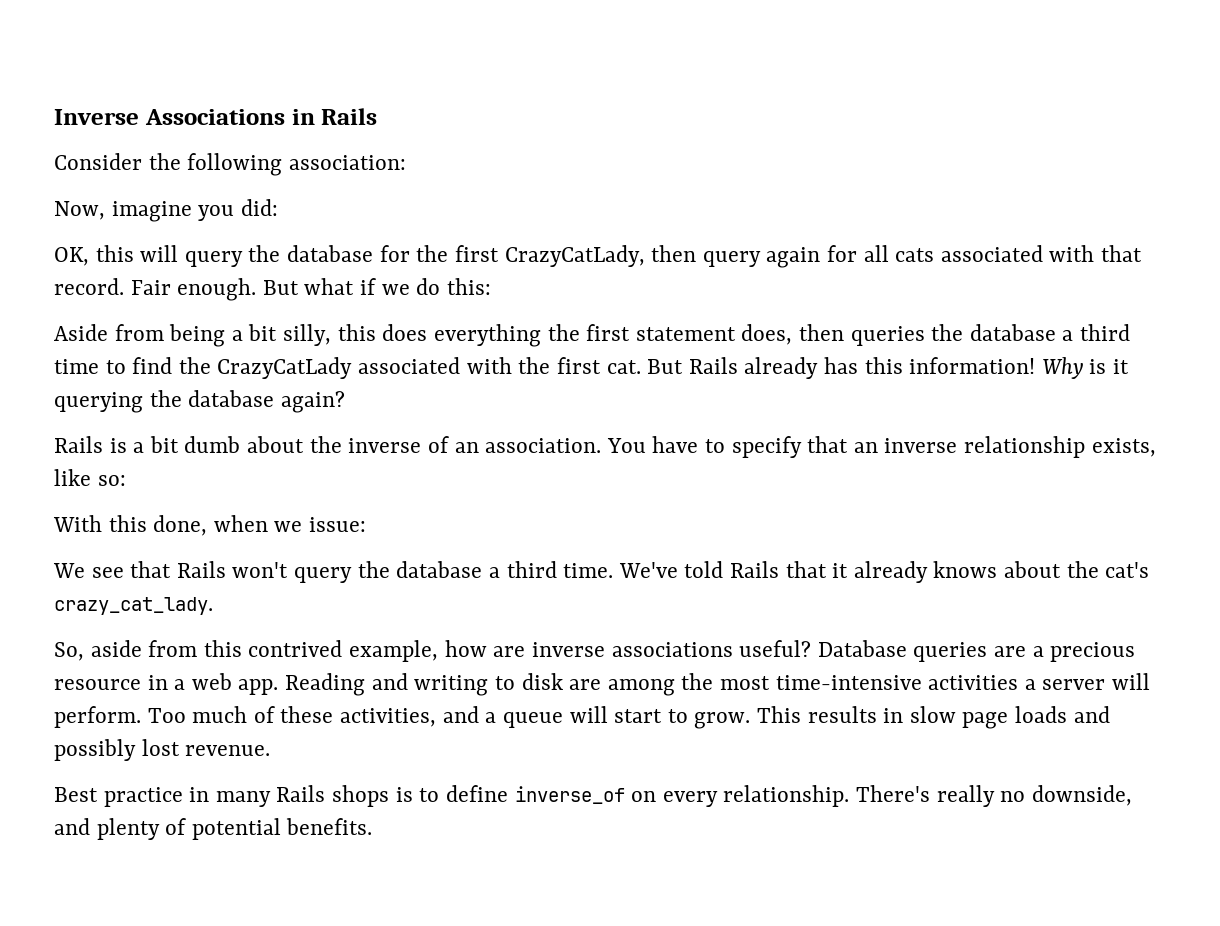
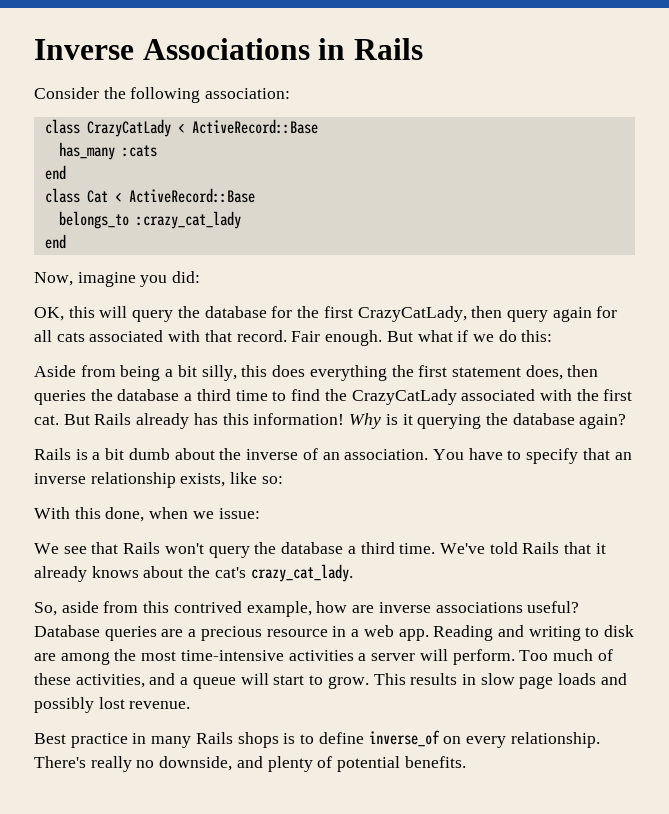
+ class CrazyCatLady < ActiveRecord::Base
+ has_many :cats
+ end
+ class Cat < ActiveRecord::Base
+ belongs_to :crazy_cat_lady
+ end

